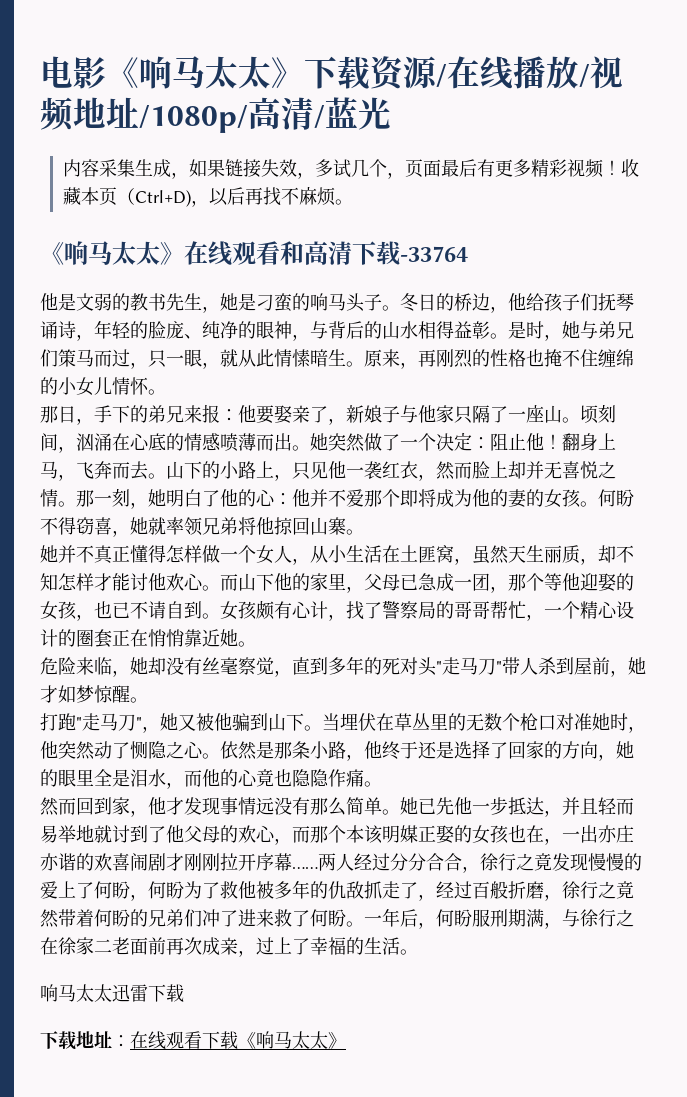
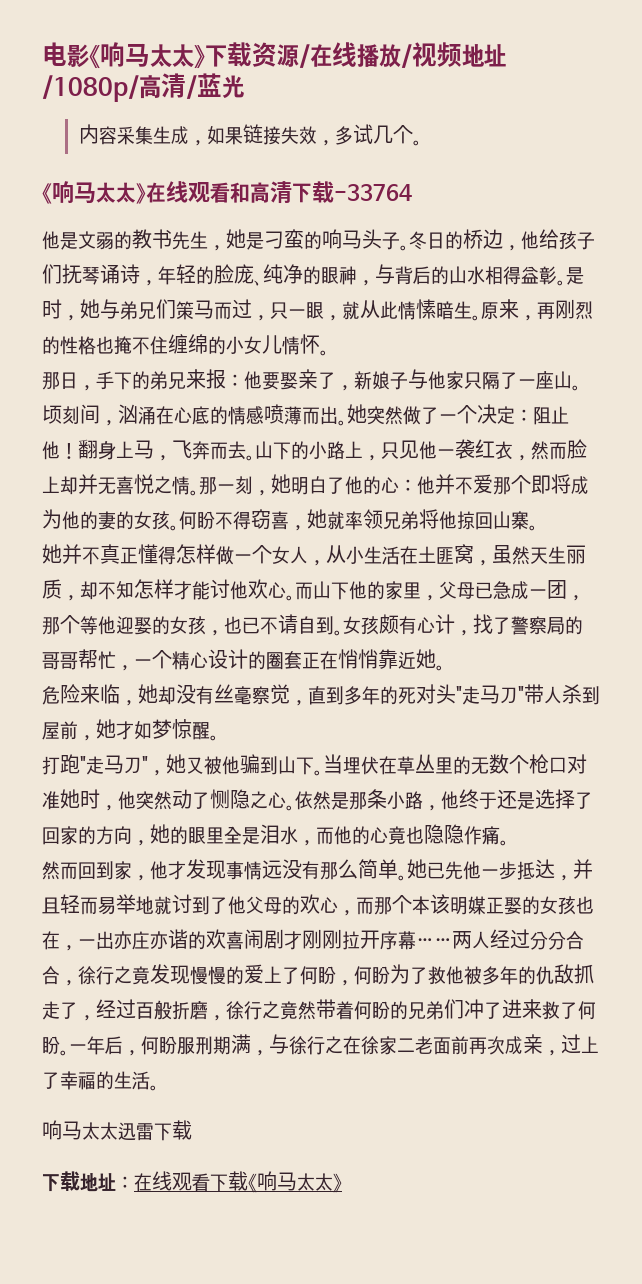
- 内容采集生成，如果链接失效，多试几个，页面最后有更多精彩视频！收藏本页（Ctrl+D)，以后再找不麻烦。
+ 内容采集生成，如果链接失效，多试几个。

